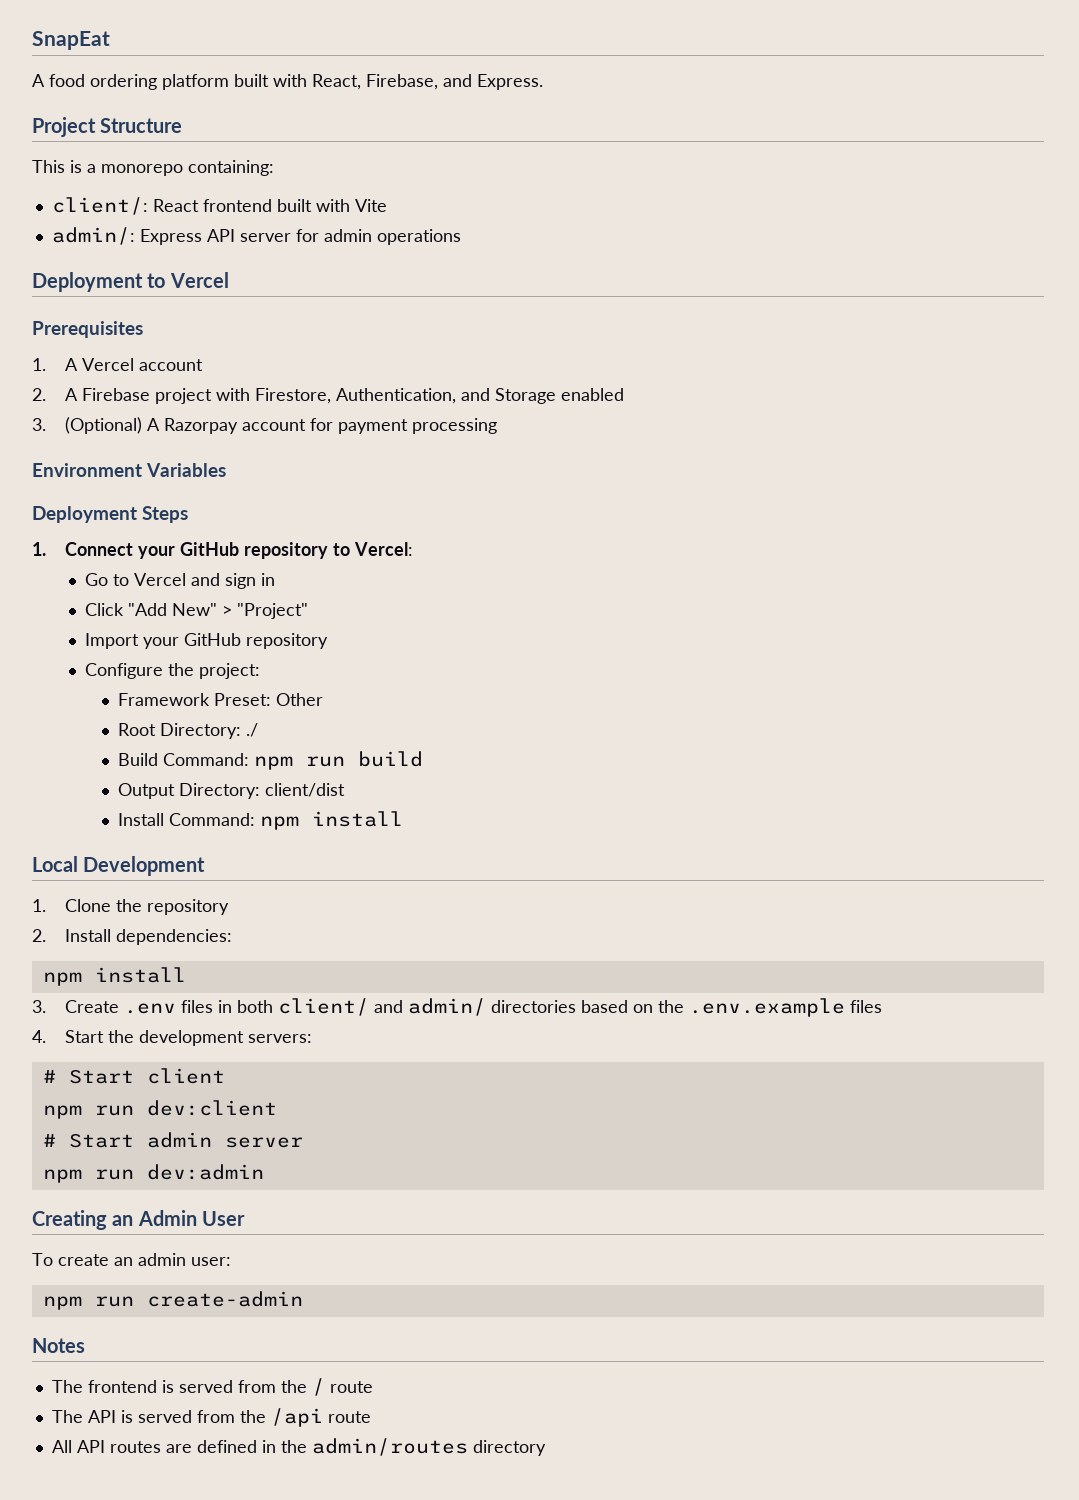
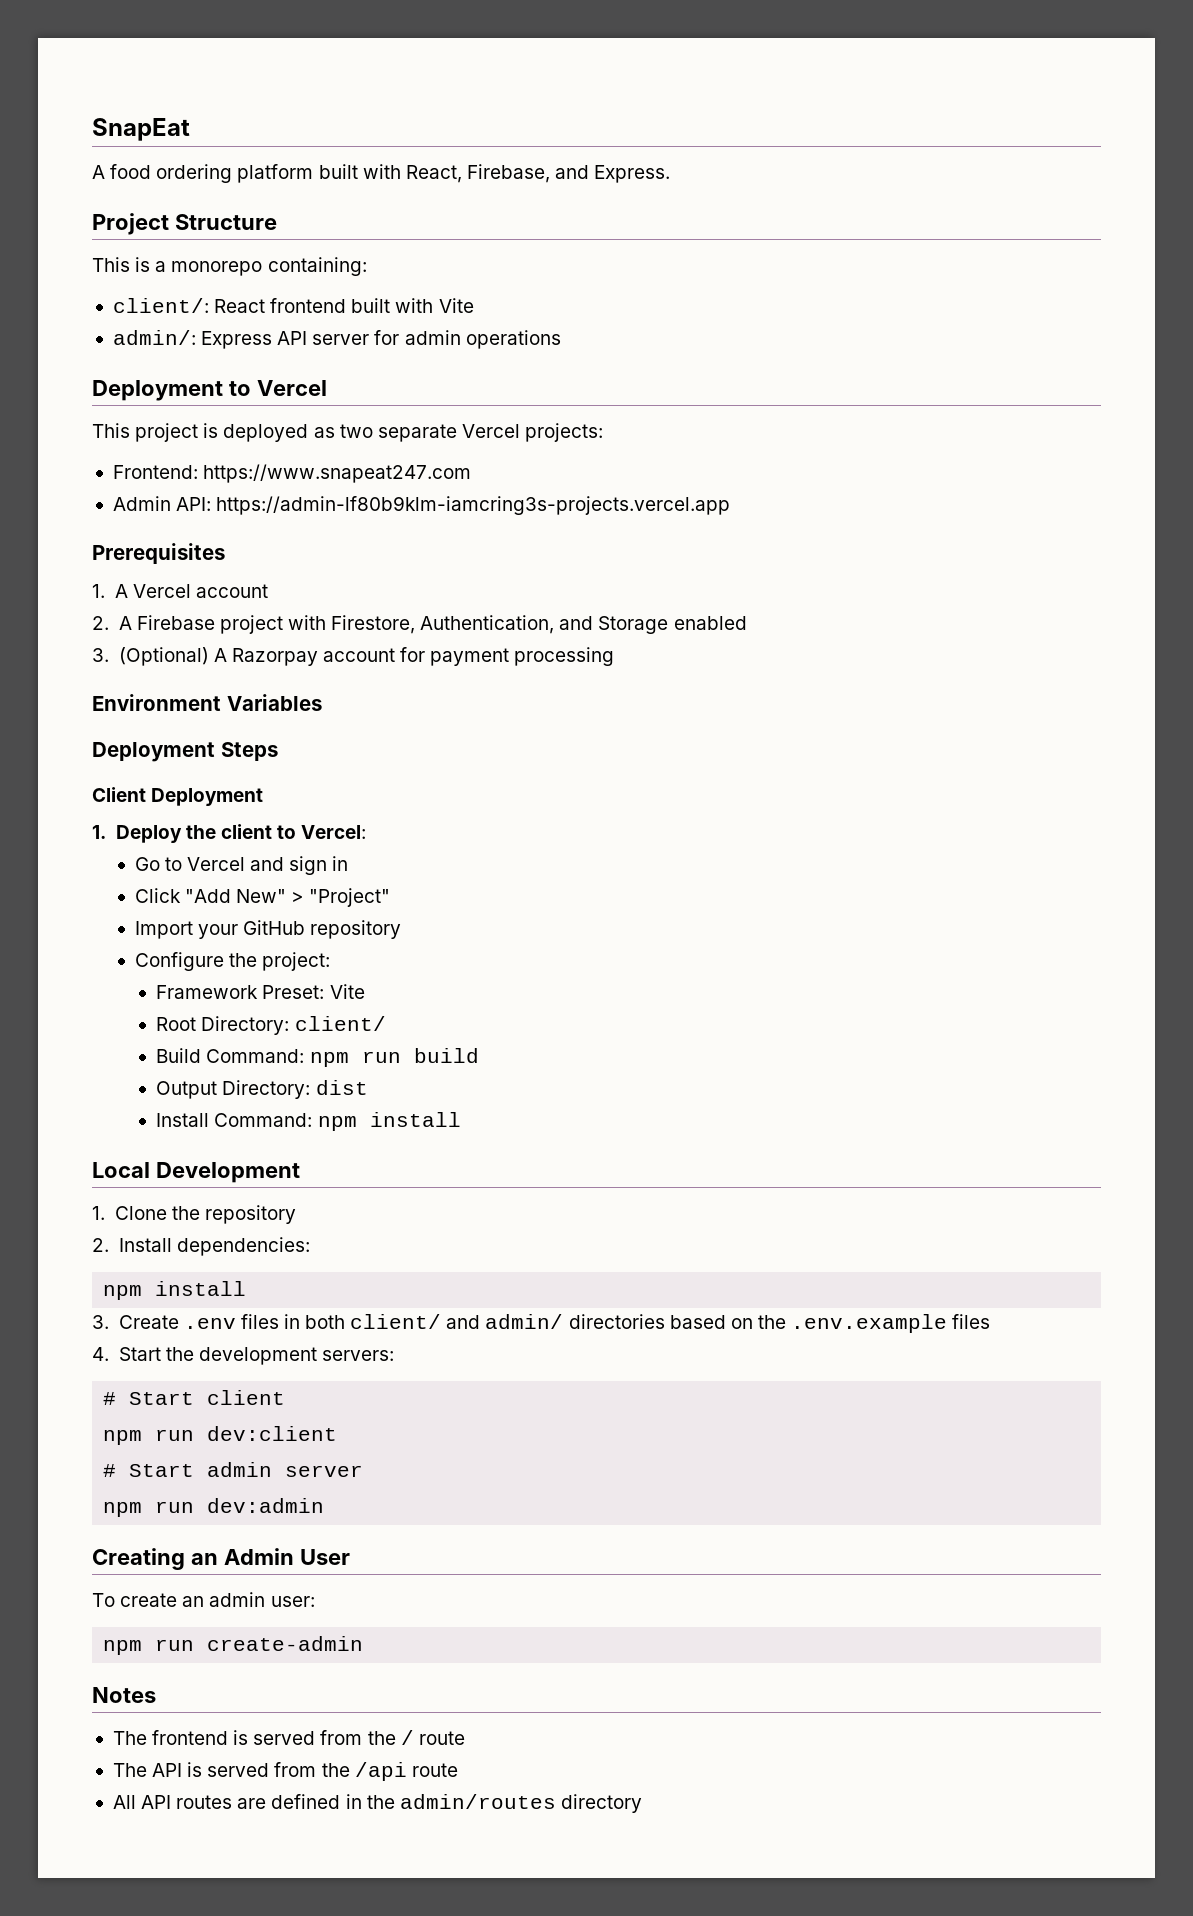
+ This project is deployed as two separate Vercel projects:
+ Frontend: https://www.snapeat247.com
+ Admin API: https://admin-lf80b9klm-iamcring3s-projects.vercel.app
- 1. Connect your GitHub repository to Vercel:
+ Client Deployment
+ 1. Deploy the client to Vercel:
- Framework Preset: Other
+ Framework Preset: Vite
- Root Directory: ./
+ Root Directory: client/
- Output Directory: client/dist
+ Output Directory: dist

